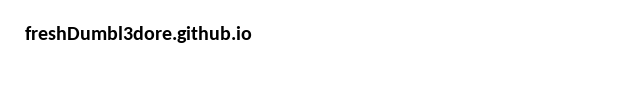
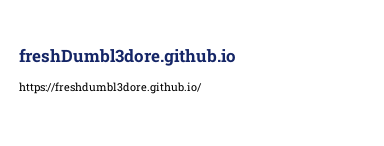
+ https://freshdumbl3dore.github.io/

